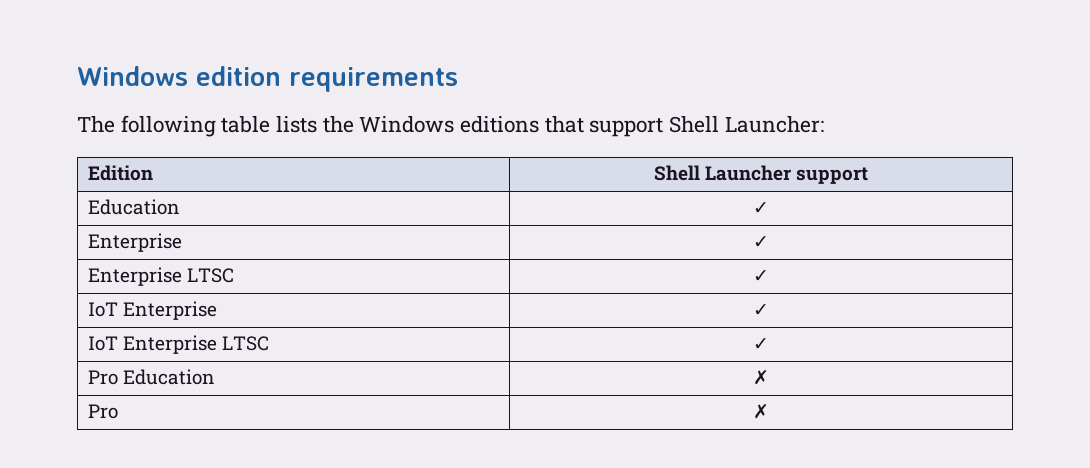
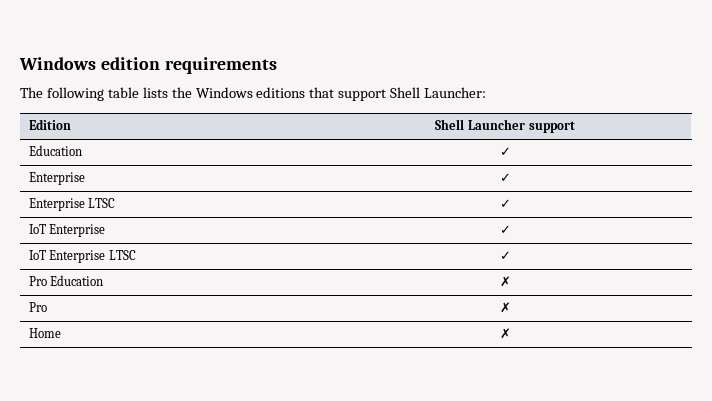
+ Home | ✗

